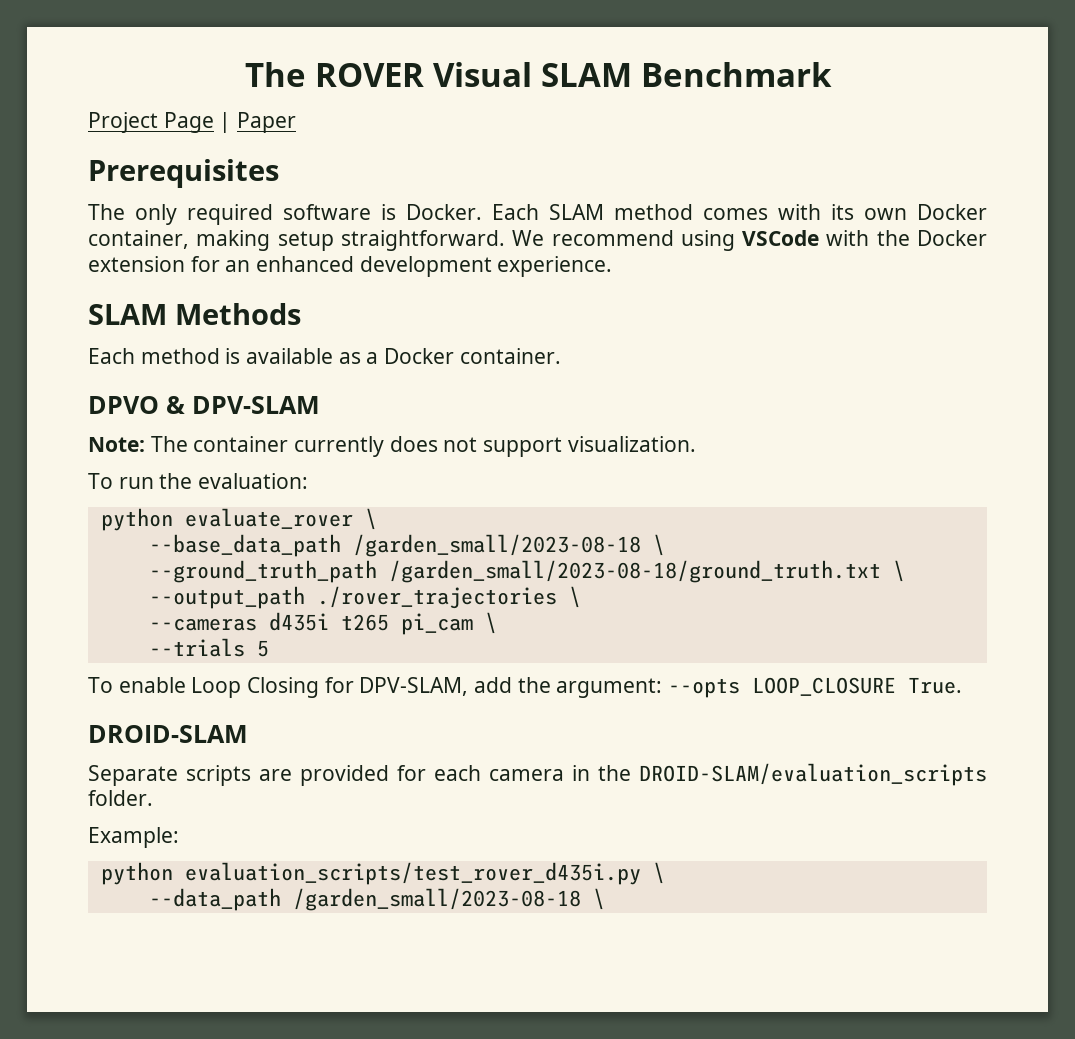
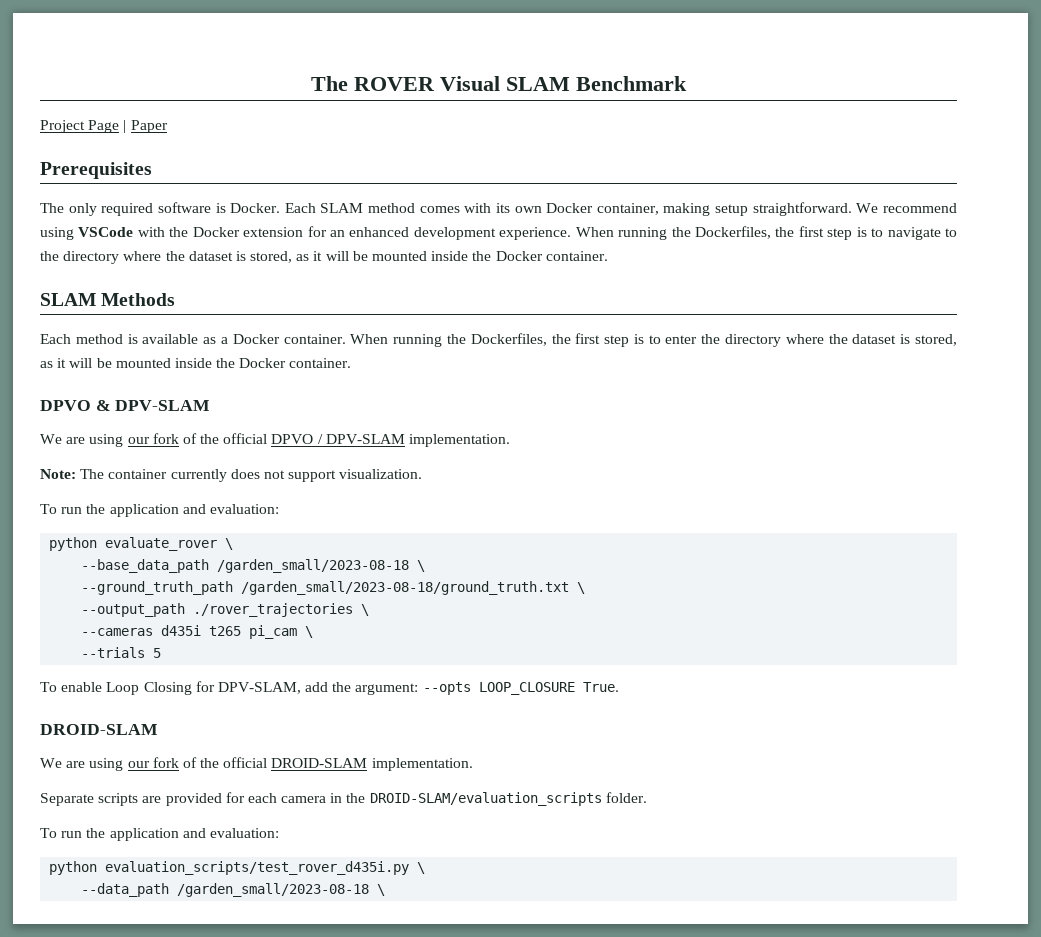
+ When running the Dockerfiles, the first step is to navigate to the directory where the dataset is stored, as it will be mounted inside the Docker container.
- Each method is available as a Docker container.
+ Each method is available as a Docker container. When running the Dockerfiles, the first step is to enter the directory where the dataset is stored, as it will be mounted inside the Docker container.
  DPVO & DPV-SLAM
+ We are using our fork of the official DPVO / DPV-SLAM implementation.
  Note: The container currently does not support visualization.
- To run the evaluation:
+ To run the application and evaluation:
+ We are using our fork of the official DROID-SLAM implementation.
  Separate scripts are provided for each camera in the DROID-SLAM/evaluation_scripts folder.
- Example:
+ To run the application and evaluation:

